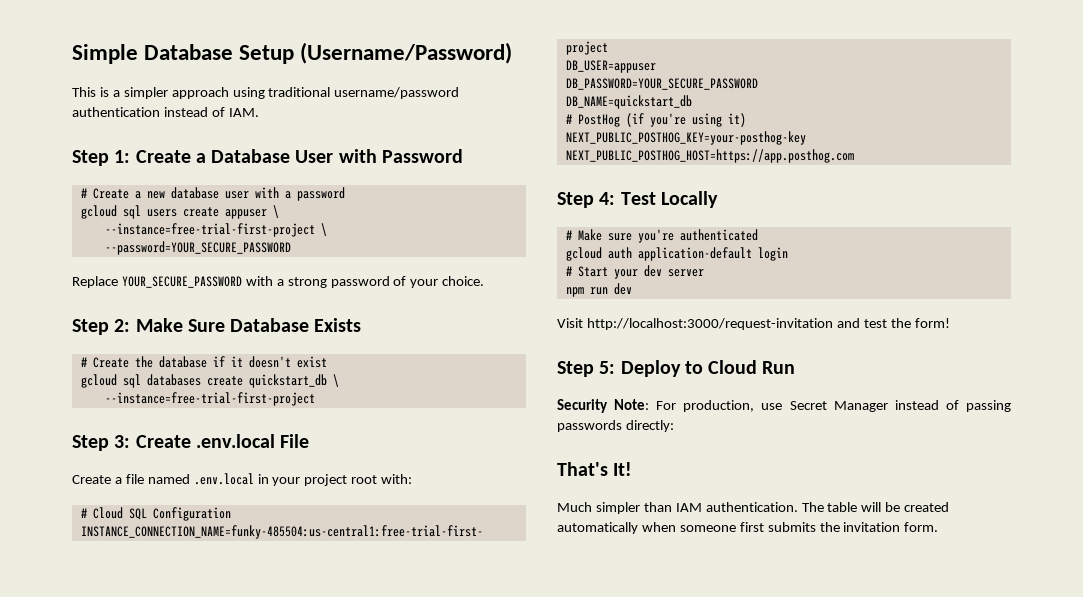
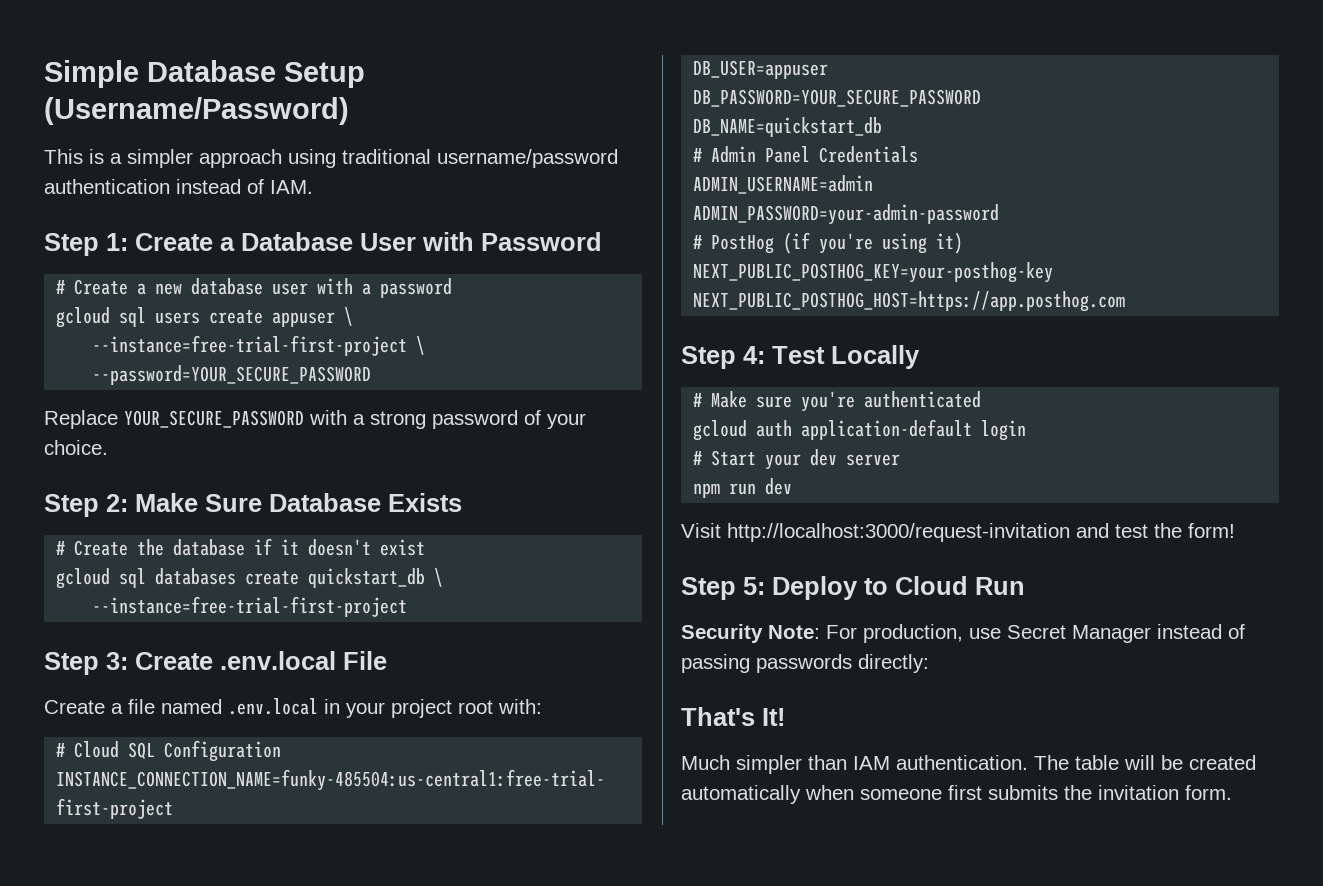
+ # Admin Panel Credentials
+ ADMIN_USERNAME=admin
+ ADMIN_PASSWORD=your-admin-password

